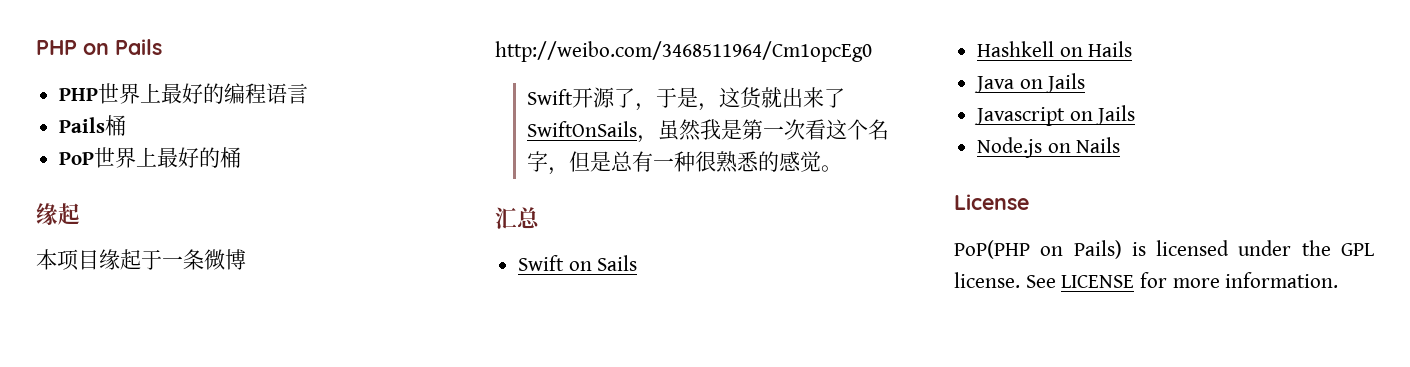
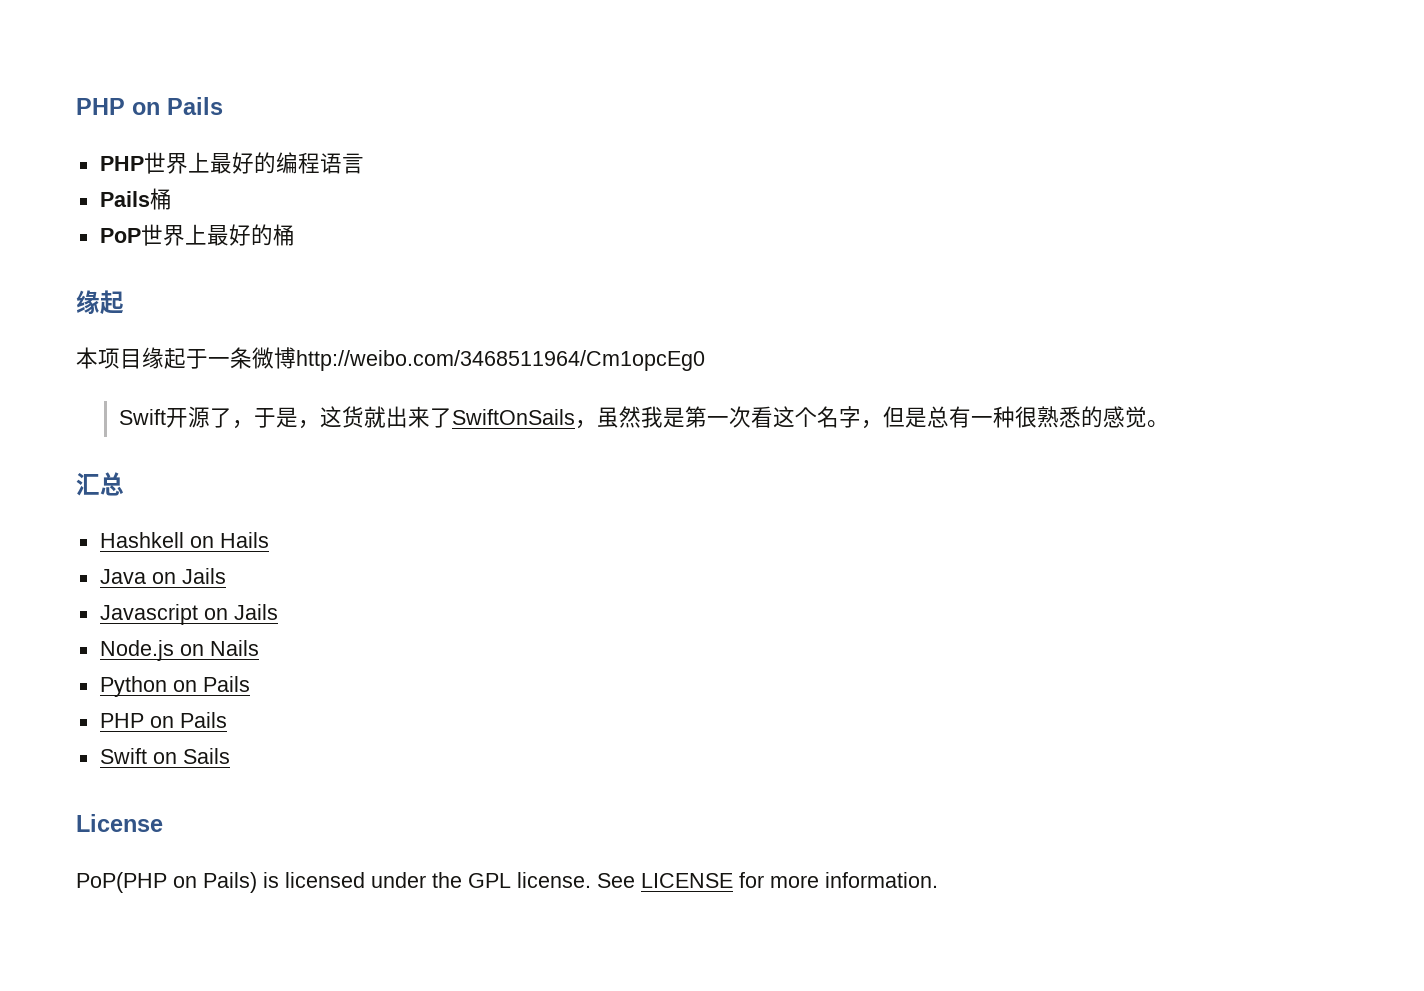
- Swift on Sails
+ Python on Pails
+ PHP on Pails
+ Swift on Sails

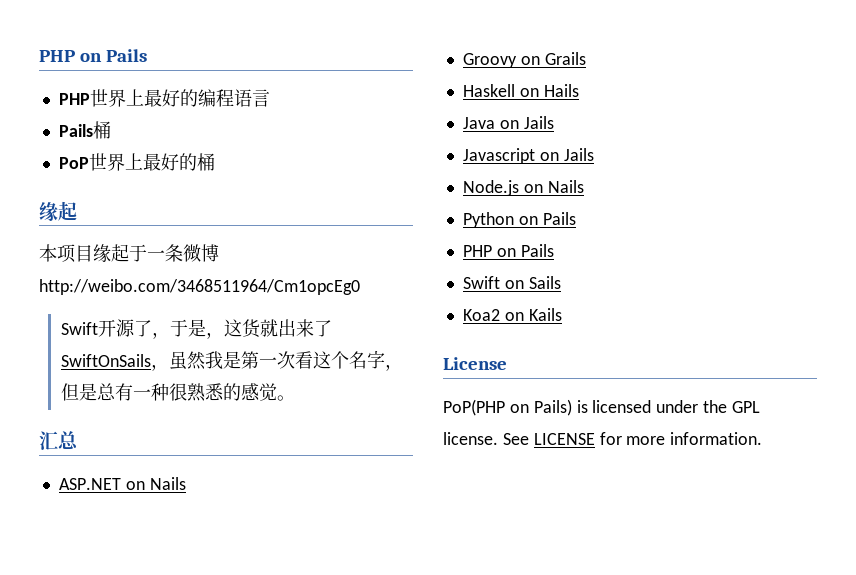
- Hashkell on Hails
+ ASP.NET on Nails
+ Groovy on Grails
+ Haskell on Hails
+ Koa2 on Kails

